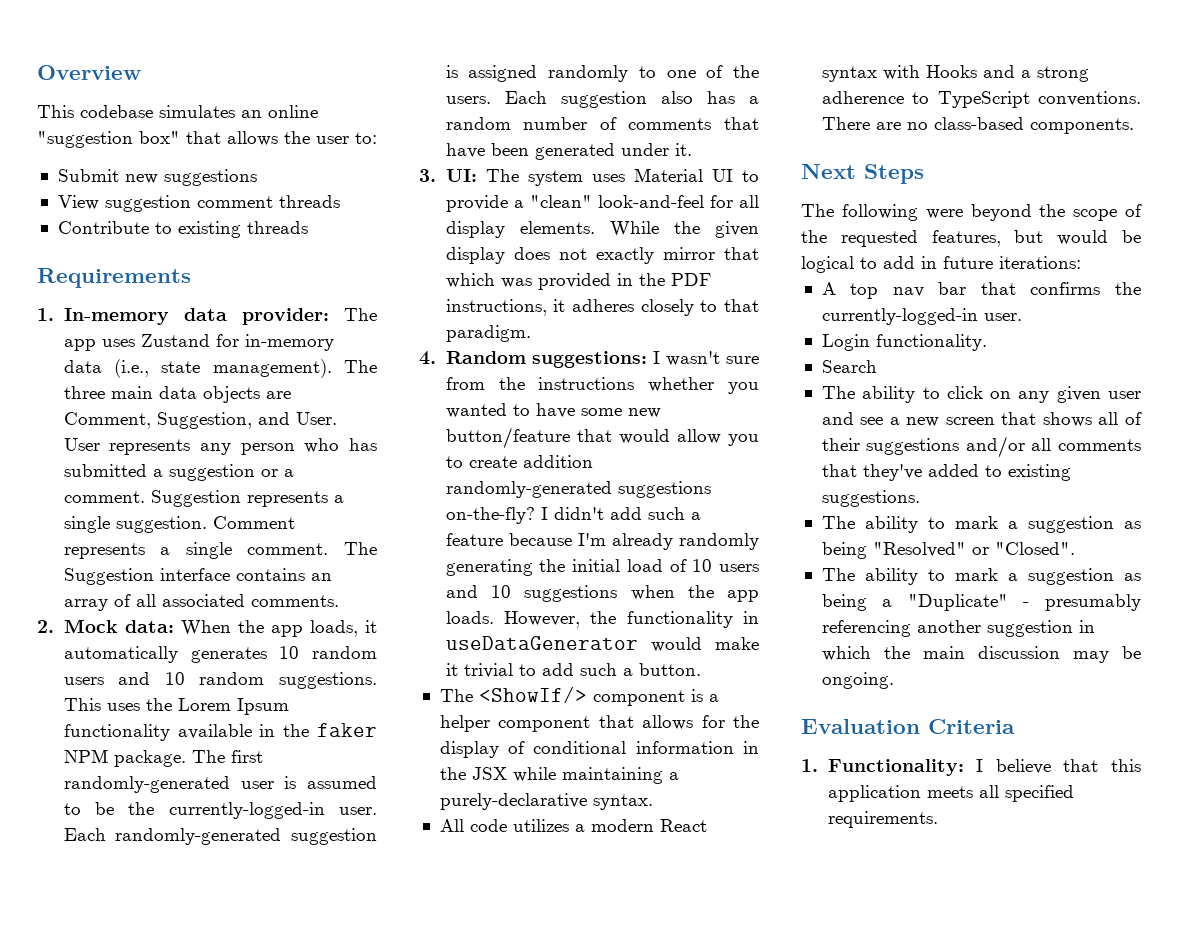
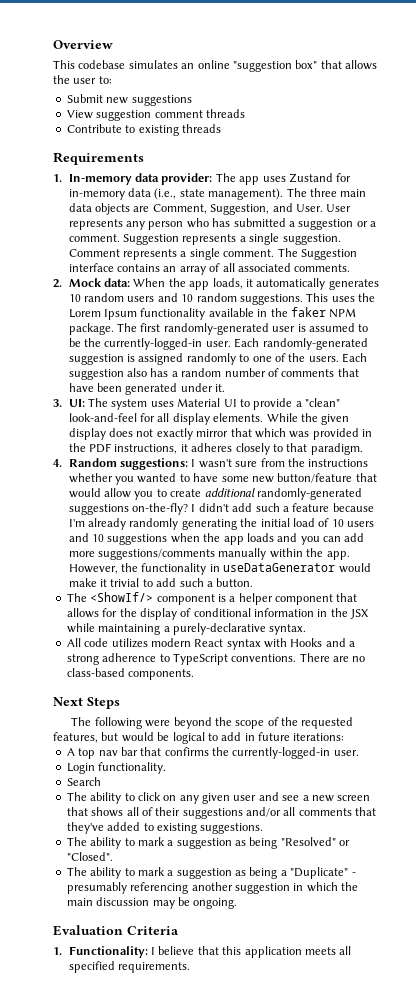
- 4. Random suggestions: I wasn't sure from the instructions whether you wanted to have some new button/feature that would allow you to create addition randomly-generated suggestions on-the-fly?
+ 4. Random suggestions: I wasn't sure from the instructions whether you wanted to have some new button/feature that would allow you to create additional randomly-generated suggestions on-the-fly?
- I didn't add such a feature because I'm already randomly generating the initial load of 10 users and 10 suggestions when the app loads.
+ I didn't add such a feature because I'm already randomly generating the initial load of 10 users and 10 suggestions when the app loads and you can add more suggestions/comments manually within the app.
- All code utilizes a modern React syntax with Hooks and a strong adherence to TypeScript conventions.
+ All code utilizes modern React syntax with Hooks and a strong adherence to TypeScript conventions.

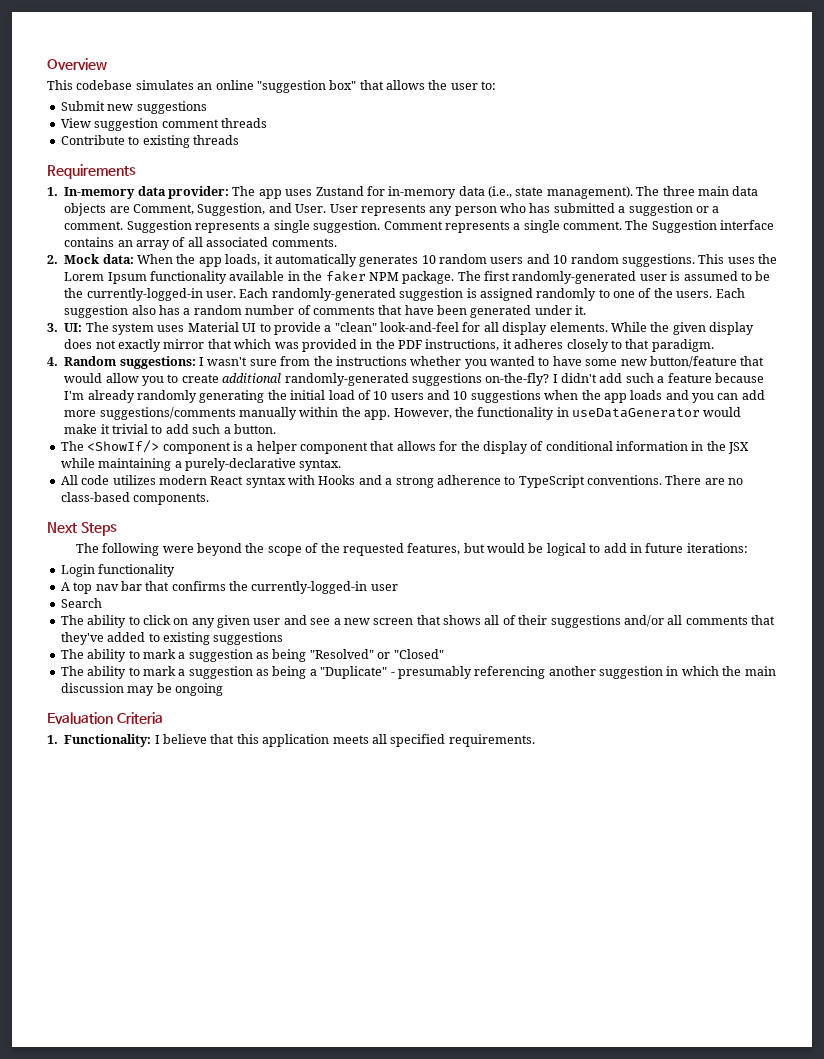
+ Login functionality
- A top nav bar that confirms the currently-logged-in user.
- Login functionality.
+ A top nav bar that confirms the currently-logged-in user
- The ability to click on any given user and see a new screen that shows all of their suggestions and/or all comments that they've added to existing suggestions.
+ The ability to click on any given user and see a new screen that shows all of their suggestions and/or all comments that they've added to existing suggestions
- The ability to mark a suggestion as being "Resolved" or "Closed".
+ The ability to mark a suggestion as being "Resolved" or "Closed"
- The ability to mark a suggestion as being a "Duplicate" - presumably referencing another suggestion in which the main discussion may be ongoing.
+ The ability to mark a suggestion as being a "Duplicate" - presumably referencing another suggestion in which the main discussion may be ongoing

